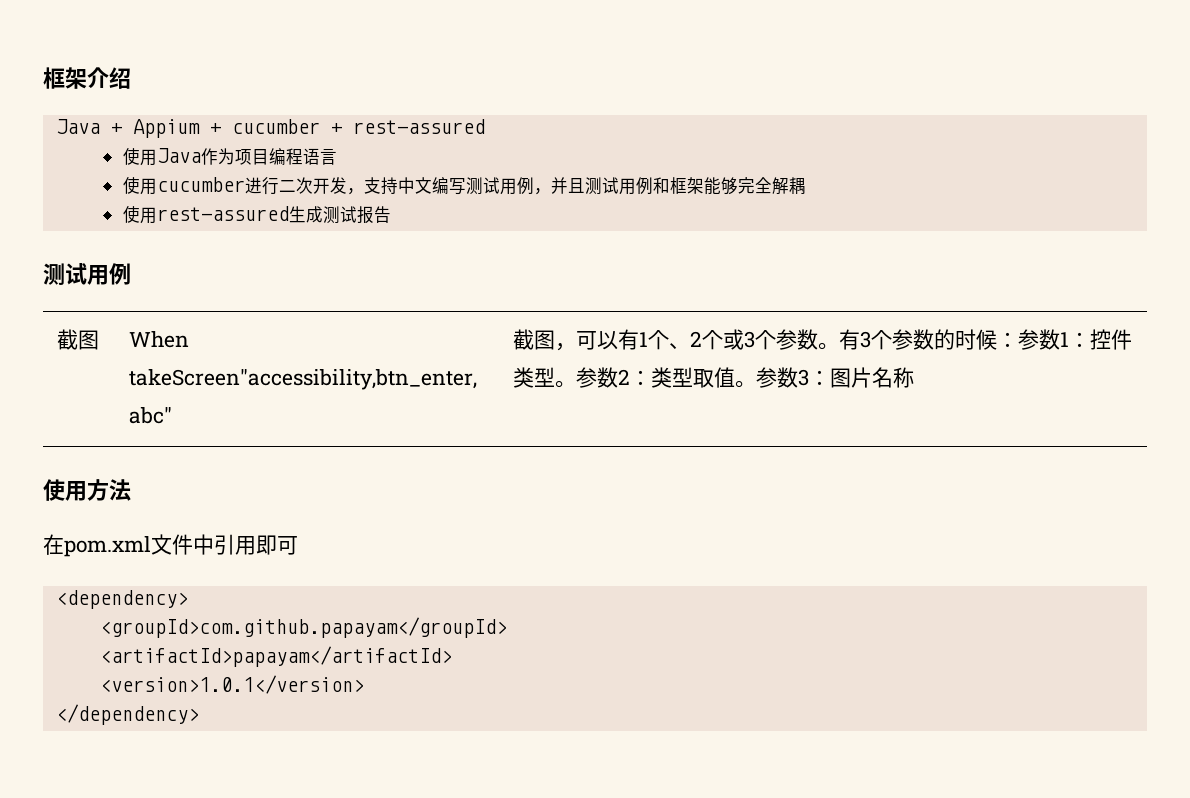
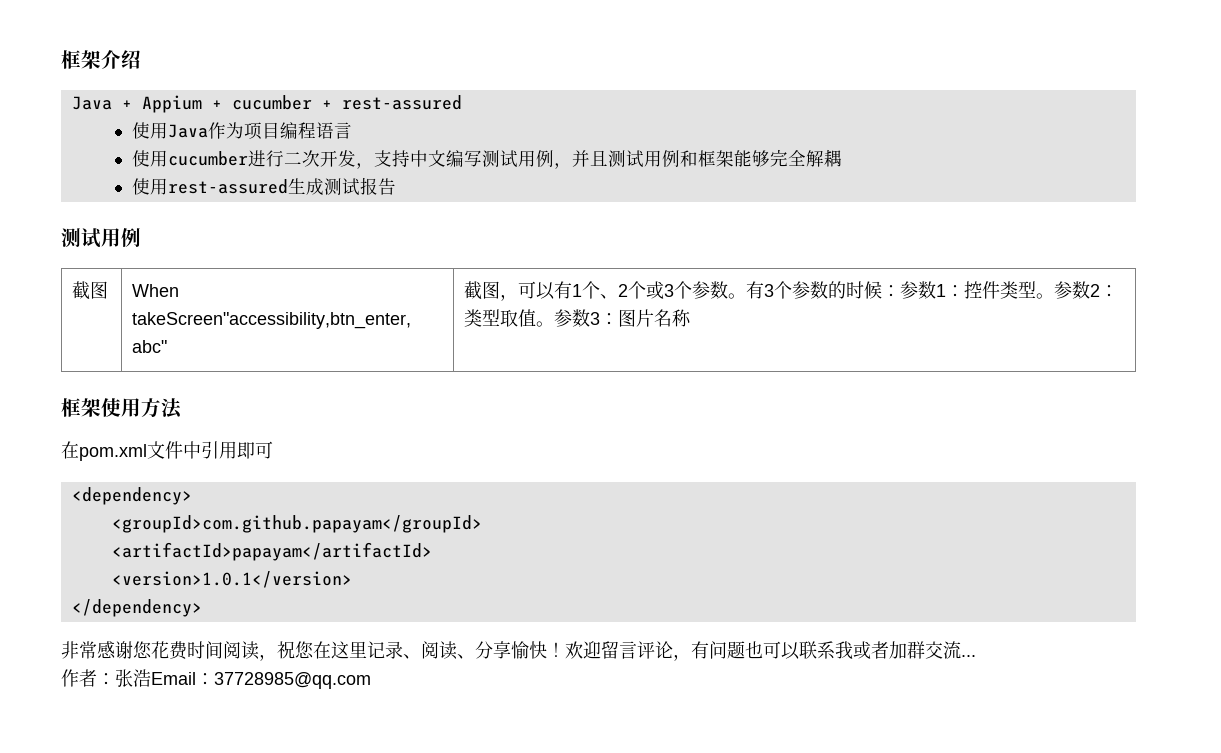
- 使用方法
+ 框架使用方法
+ 非常感谢您花费时间阅读，祝您在这里记录、阅读、分享愉快！欢迎留言评论，有问题也可以联系我或者加群交流...
+ 作者：张浩Email：37728985@qq.com

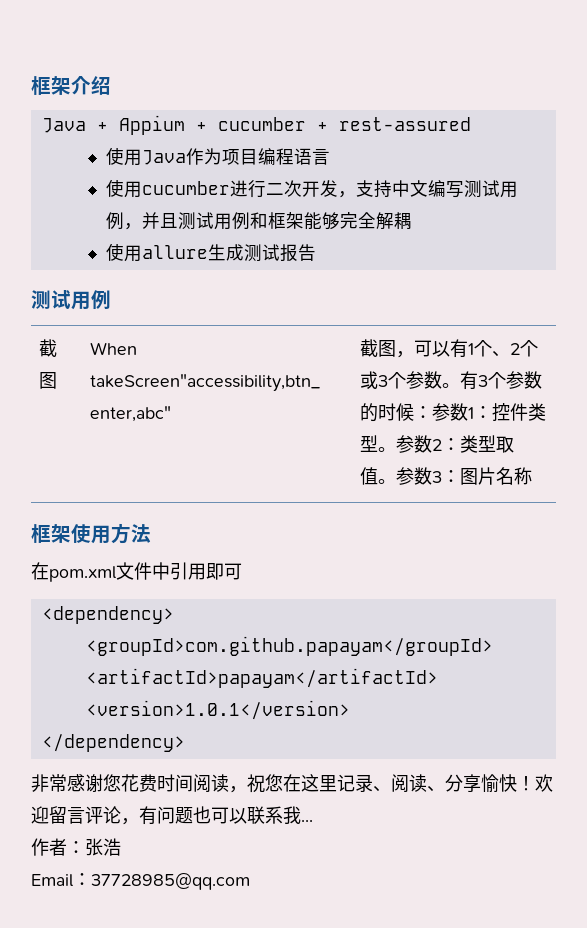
- 使用rest-assured生成测试报告
+ 使用allure生成测试报告
- 欢迎留言评论，有问题也可以联系我或者加群交流...
+ 欢迎留言评论，有问题也可以联系我...
- 作者：张浩Email：37728985@qq.com
+ 作者：张浩
+ Email：37728985@qq.com

